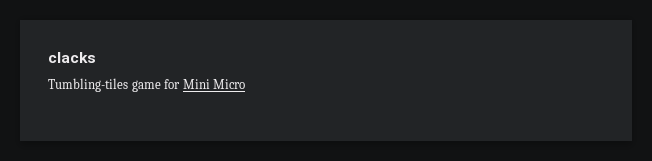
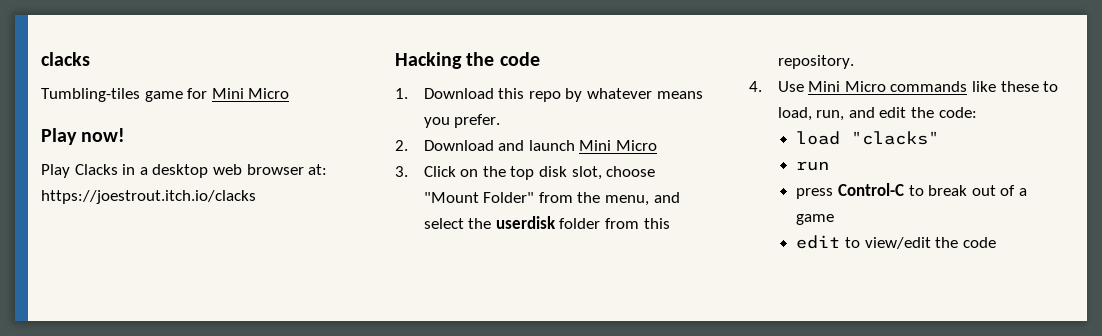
+ Play now!
+ Play Clacks in a desktop web browser at: https://joestrout.itch.io/clacks
+ Hacking the code
+ 1. Download this repo by whatever means you prefer.
+ 2. Download and launch Mini Micro
+ 3. Click on the top disk slot, choose "Mount Folder" from the menu, and select the userdisk folder from this repository.
+ 4. Use Mini Micro commands like these to load, run, and edit the code:
+ load "clacks"
+ run
+ press Control-C to break out of a game
+ edit to view/edit the code

